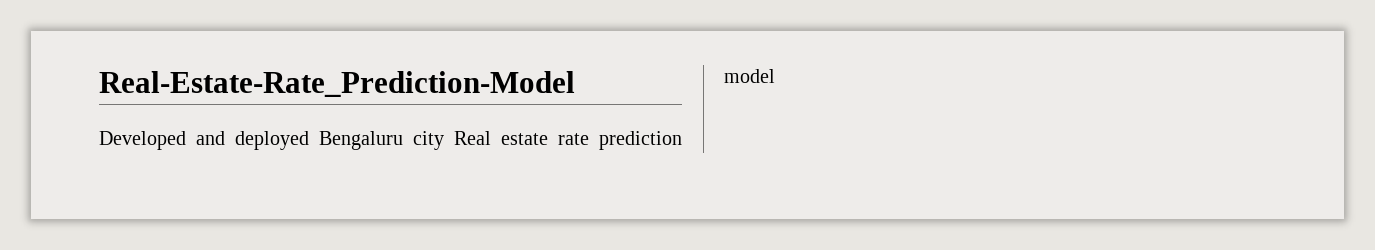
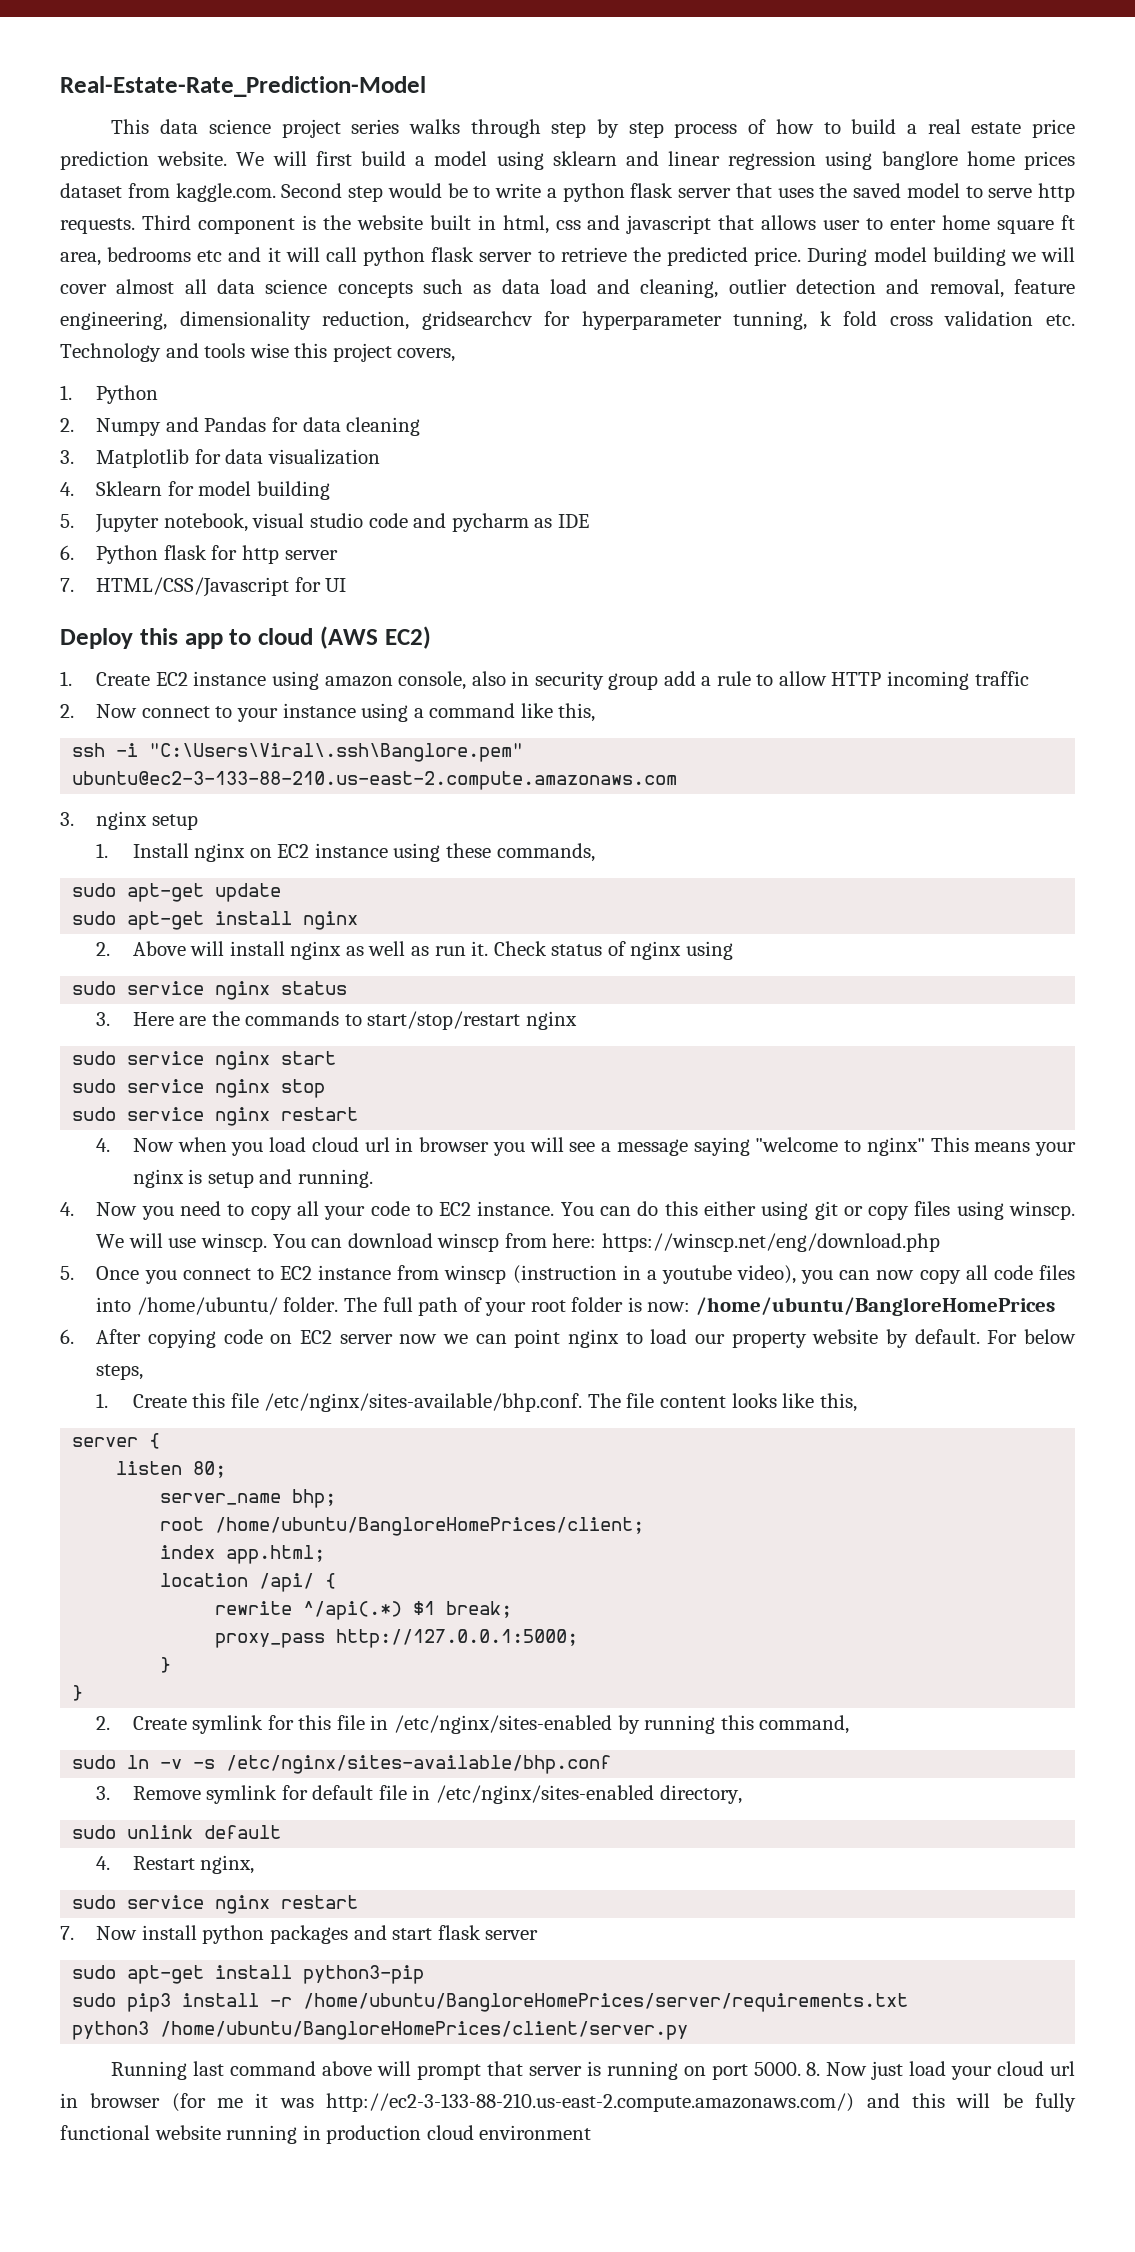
- Developed and deployed Bengaluru city Real estate rate prediction model
+ This data science project series walks through step by step process of how to build a real estate price prediction website. We will first build a model using sklearn and linear regression using banglore home prices dataset from kaggle.com. Second step would be to write a python flask server that uses the saved model to serve http requests. Third component is the website built in html, css and javascript that allows user to enter home square ft area, bedrooms etc and it will call python flask server to retrieve the predicted price. During model building we will cover almost all data science concepts such as data load and cleaning, outlier detection and removal, feature engineering, dimensionality reduction, gridsearchcv for hyperparameter tunning, k fold cross validation etc. Technology and tools wise this project covers,
+ 1. Python
+ 2. Numpy and Pandas for data cleaning
+ 3. Matplotlib for data visualization
+ 4. Sklearn for model building
+ 5. Jupyter notebook, visual studio code and pycharm as IDE
+ 6. Python flask for http server
+ 7. HTML/CSS/Javascript for UI
+ Deploy this app to cloud (AWS EC2)
+ 1. Create EC2 instance using amazon console, also in security group add a rule to allow HTTP incoming traffic
+ 2. Now connect to your instance using a command like this,
+ ssh -i "C:\Users\Viral\.ssh\Banglore.pem" ubuntu@ec2-3-133-88-210.us-east-2.compute.amazonaws.com
+ 3. nginx setup
+ 1. Install nginx on EC2 instance using these commands,
+ sudo apt-get update
+ sudo apt-get install nginx
+ 2. Above will install nginx as well as run it. Check status of nginx using
+ sudo service nginx status
+ 3. Here are the commands to start/stop/restart nginx
+ sudo service nginx start
+ sudo service nginx stop
+ sudo service nginx restart
+ 4. Now when you load cloud url in browser you will see a message saying "welcome to nginx" This means your nginx is setup and running.
+ 4. Now you need to copy all your code to EC2 instance. You can do this either using git or copy files using winscp. We will use winscp. You can download winscp from here: https://winscp.net/eng/download.php
+ 5. Once you connect to EC2 instance from winscp (instruction in a youtube video), you can now copy all code files into /home/ubuntu/ folder. The full path of your root folder is now: /home/ubuntu/BangloreHomePrices
+ 6. After copying code on EC2 server now we can point nginx to load our property website by default. For below steps,
+ 1. Create this file /etc/nginx/sites-available/bhp.conf. The file content looks like this,
+ server {
+ listen 80;
+ server_name bhp;
+ root /home/ubuntu/BangloreHomePrices/client;
+ index app.html;
+ location /api/ {
+ rewrite ^/api(.*) $1 break;
+ proxy_pass http://127.0.0.1:5000;
+ }
+ }
+ 2. Create symlink for this file in /etc/nginx/sites-enabled by running this command,
+ sudo ln -v -s /etc/nginx/sites-available/bhp.conf
+ 3. Remove symlink for default file in /etc/nginx/sites-enabled directory,
+ sudo unlink default
+ 4. Restart nginx,
+ sudo service nginx restart
+ 7. Now install python packages and start flask server
+ sudo apt-get install python3-pip
+ sudo pip3 install -r /home/ubuntu/BangloreHomePrices/server/requirements.txt
+ python3 /home/ubuntu/BangloreHomePrices/client/server.py
+ Running last command above will prompt that server is running on port 5000. 8. Now just load your cloud url in browser (for me it was http://ec2-3-133-88-210.us-east-2.compute.amazonaws.com/) and this will be fully functional website running in production cloud environment

